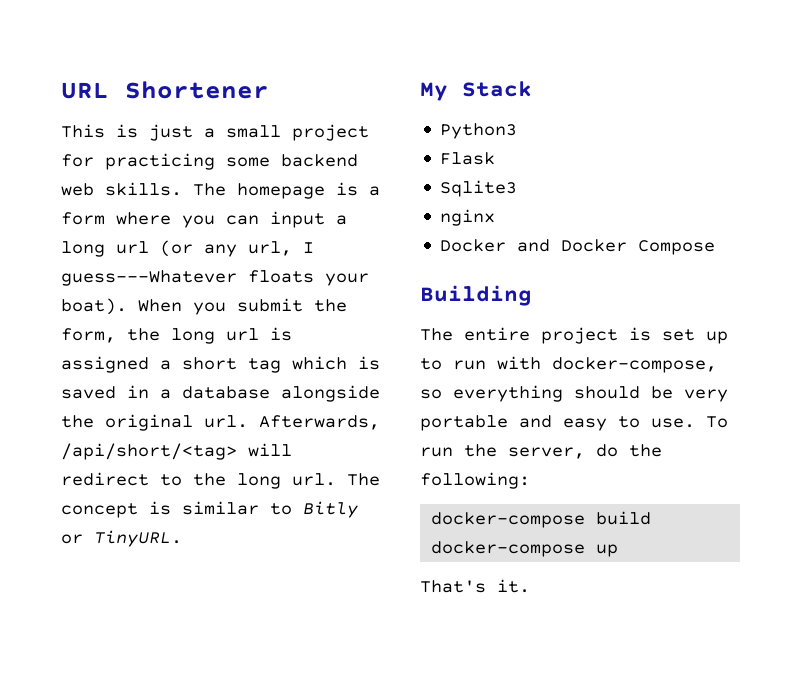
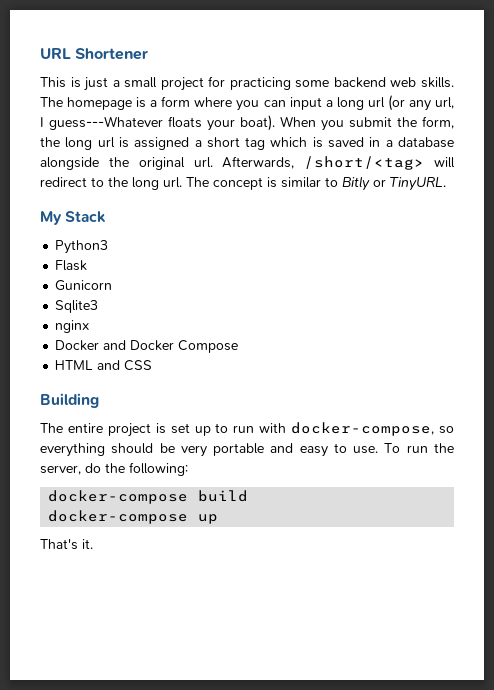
- Afterwards, /api/short/<tag> will redirect to the long url.
+ Afterwards, /short/<tag> will redirect to the long url.
+ Gunicorn
+ HTML and CSS

